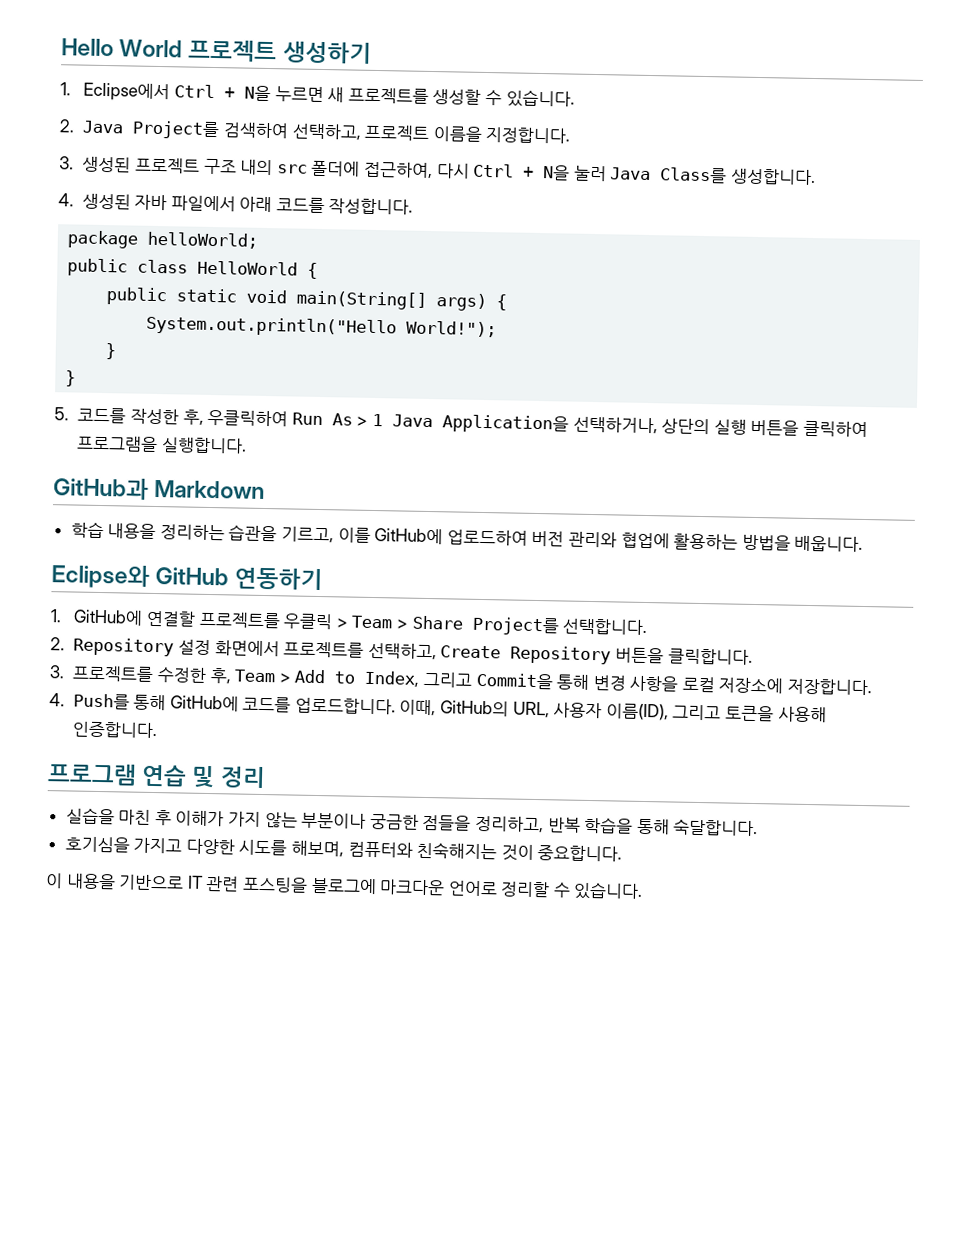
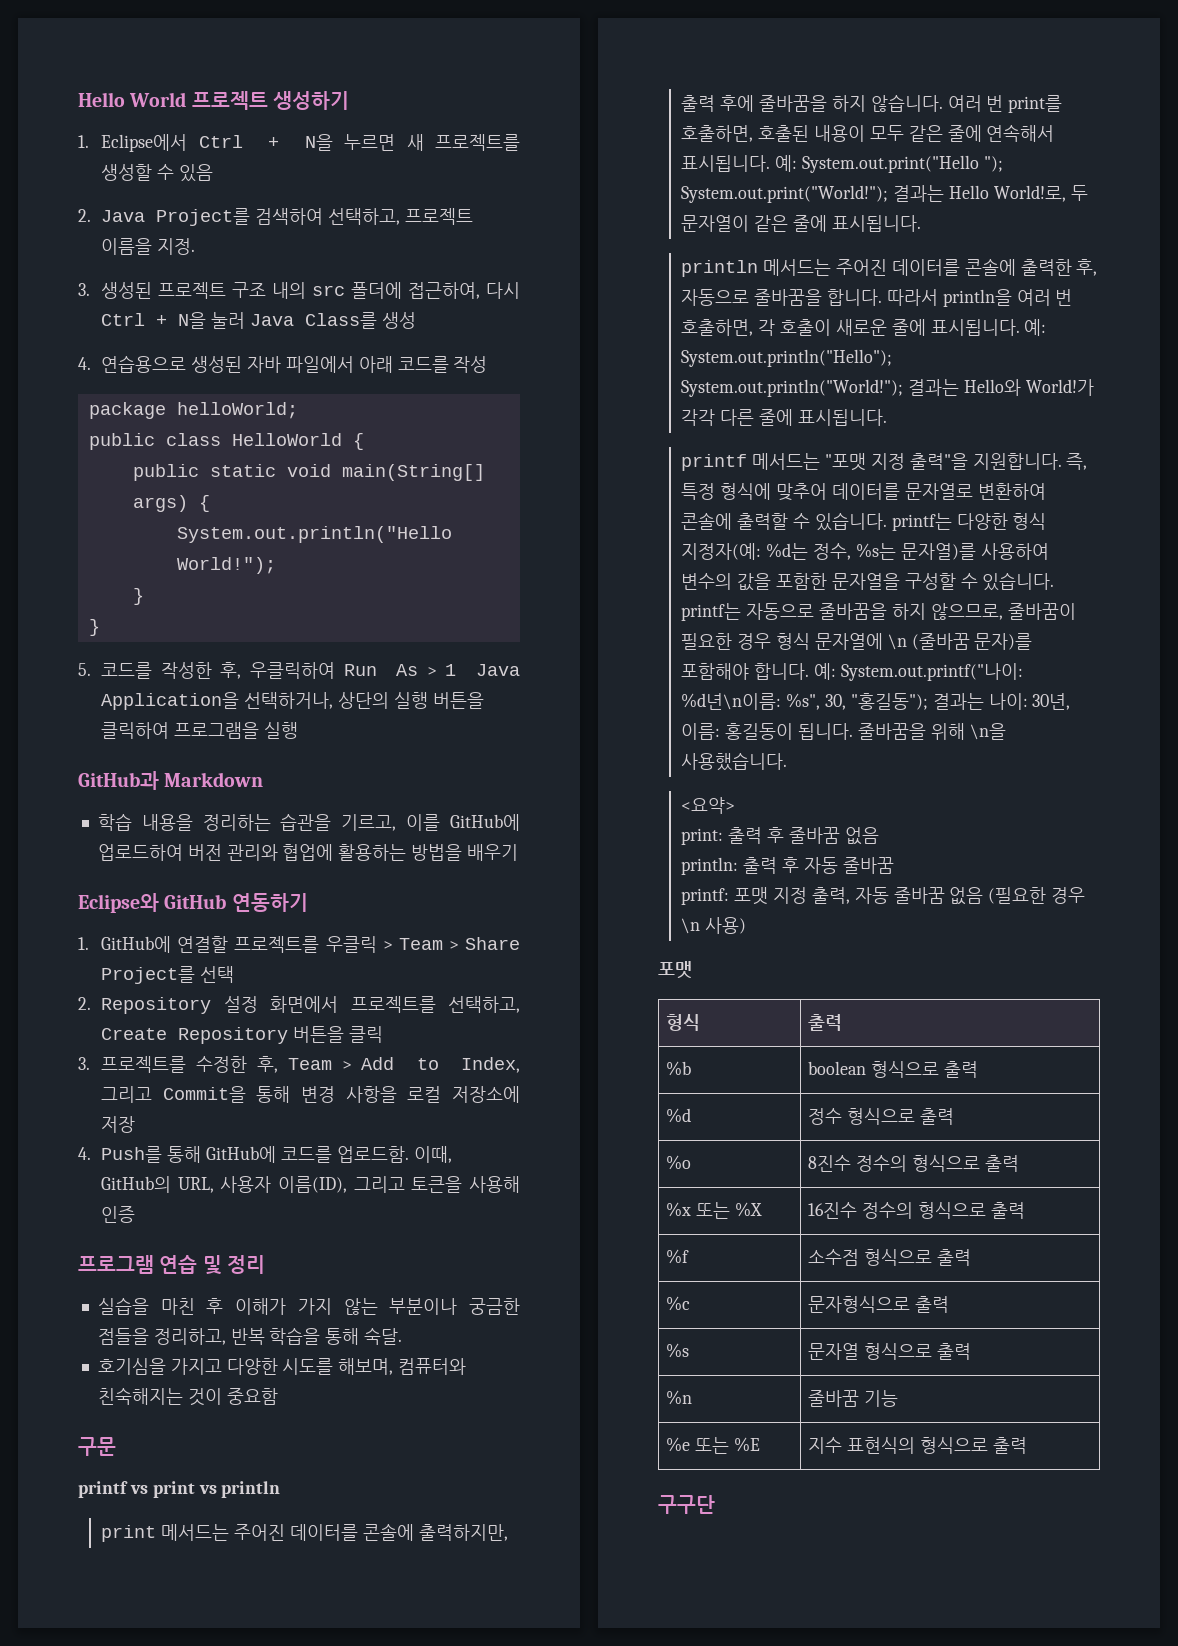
- 1. Eclipse에서 Ctrl + N을 누르면 새 프로젝트를 생성할 수 있습니다.
+ 1. Eclipse에서 Ctrl + N을 누르면 새 프로젝트를 생성할 수 있음
- 2. Java Project를 검색하여 선택하고, 프로젝트 이름을 지정합니다.
+ 2. Java Project를 검색하여 선택하고, 프로젝트 이름을 지정.
- 3. 생성된 프로젝트 구조 내의 src 폴더에 접근하여, 다시 Ctrl + N을 눌러 Java Class를 생성합니다.
- 4. 생성된 자바 파일에서 아래 코드를 작성합니다.
+ 3. 생성된 프로젝트 구조 내의 src 폴더에 접근하여, 다시 Ctrl + N을 눌러 Java Class를 생성
+ 4. 연습용으로 생성된 자바 파일에서 아래 코드를 작성
- 5. 코드를 작성한 후, 우클릭하여 Run As > 1 Java Application을 선택하거나, 상단의 실행 버튼을 클릭하여 프로그램을 실행합니다.
+ 5. 코드를 작성한 후, 우클릭하여 Run As > 1 Java Application을 선택하거나, 상단의 실행 버튼을 클릭하여 프로그램을 실행
- 학습 내용을 정리하는 습관을 기르고, 이를 GitHub에 업로드하여 버전 관리와 협업에 활용하는 방법을 배웁니다.
+ 학습 내용을 정리하는 습관을 기르고, 이를 GitHub에 업로드하여 버전 관리와 협업에 활용하는 방법을 배우기
- 1. GitHub에 연결할 프로젝트를 우클릭 > Team > Share Project를 선택합니다.
+ 1. GitHub에 연결할 프로젝트를 우클릭 > Team > Share Project를 선택
- 2. Repository 설정 화면에서 프로젝트를 선택하고, Create Repository 버튼을 클릭합니다.
+ 2. Repository 설정 화면에서 프로젝트를 선택하고, Create Repository 버튼을 클릭
- 3. 프로젝트를 수정한 후, Team > Add to Index, 그리고 Commit을 통해 변경 사항을 로컬 저장소에 저장합니다.
+ 3. 프로젝트를 수정한 후, Team > Add to Index, 그리고 Commit을 통해 변경 사항을 로컬 저장소에 저장
- 4. Push를 통해 GitHub에 코드를 업로드합니다.
+ 4. Push를 통해 GitHub에 코드를 업로드함.
- 이때, GitHub의 URL, 사용자 이름(ID), 그리고 토큰을 사용해 인증합니다.
+ 이때, GitHub의 URL, 사용자 이름(ID), 그리고 토큰을 사용해 인증
- 실습을 마친 후 이해가 가지 않는 부분이나 궁금한 점들을 정리하고, 반복 학습을 통해 숙달합니다.
+ 실습을 마친 후 이해가 가지 않는 부분이나 궁금한 점들을 정리하고, 반복 학습을 통해 숙달.
- 호기심을 가지고 다양한 시도를 해보며, 컴퓨터와 친숙해지는 것이 중요합니다.
- 이 내용을 기반으로 IT 관련 포스팅을 블로그에 마크다운 언어로 정리할 수 있습니다.
+ 호기심을 가지고 다양한 시도를 해보며, 컴퓨터와 친숙해지는 것이 중요함
+ 구문
+ printf vs print vs println
+ print 메서드는 주어진 데이터를 콘솔에 출력하지만, 출력 후에 줄바꿈을 하지 않습니다. 여러 번 print를 호출하면, 호출된 내용이 모두 같은 줄에 연속해서 표시됩니다. 예: System.out.print("Hello "); System.out.print("World!"); 결과는 Hello World!로, 두 문자열이 같은 줄에 표시됩니다.
+ println 메서드는 주어진 데이터를 콘솔에 출력한 후, 자동으로 줄바꿈을 합니다. 따라서 println을 여러 번 호출하면, 각 호출이 새로운 줄에 표시됩니다. 예: System.out.println("Hello"); System.out.println("World!"); 결과는 Hello와 World!가 각각 다른 줄에 표시됩니다.
+ printf 메서드는 "포맷 지정 출력"을 지원합니다. 즉, 특정 형식에 맞추어 데이터를 문자열로 변환하여 콘솔에 출력할 수 있습니다. printf는 다양한 형식 지정자(예: %d는 정수, %s는 문자열)를 사용하여 변수의 값을 포함한 문자열을 구성할 수 있습니다. printf는 자동으로 줄바꿈을 하지 않으므로, 줄바꿈이 필요한 경우 형식 문자열에 \n (줄바꿈 문자)를 포함해야 합니다. 예: System.out.printf("나이: %d년\n이름: %s", 30, "홍길동"); 결과는 나이: 30년, 이름: 홍길동이 됩니다. 줄바꿈을 위해 \n을 사용했습니다.
+ <요약>
+ print: 출력 후 줄바꿈 없음
+ println: 출력 후 자동 줄바꿈
+ printf: 포맷 지정 출력, 자동 줄바꿈 없음 (필요한 경우 \n 사용)
+ 포맷
+ 형식 | 출력
+ %b | boolean 형식으로 출력
+ %d | 정수 형식으로 출력
+ %o | 8진수 정수의 형식으로 출력
+ %x 또는 %X | 16진수 정수의 형식으로 출력
+ %f | 소수점 형식으로 출력
+ %c | 문자형식으로 출력
+ %s | 문자열 형식으로 출력
+ %n | 줄바꿈 기능
+ %e 또는 %E | 지수 표현식의 형식으로 출력
+ 구구단

